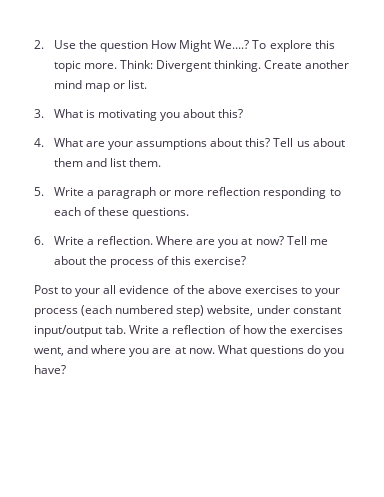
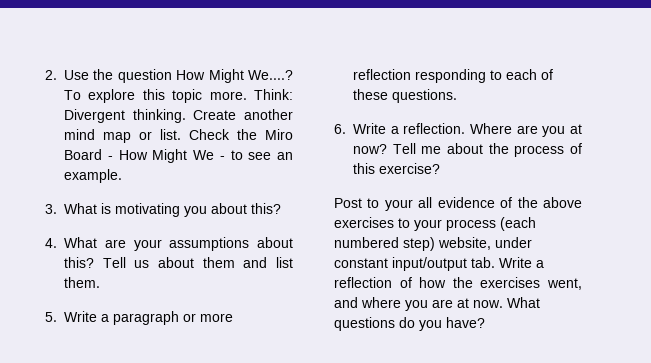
+ Check the Miro Board - How Might We - to see an example.

